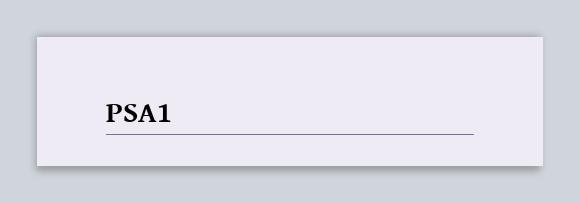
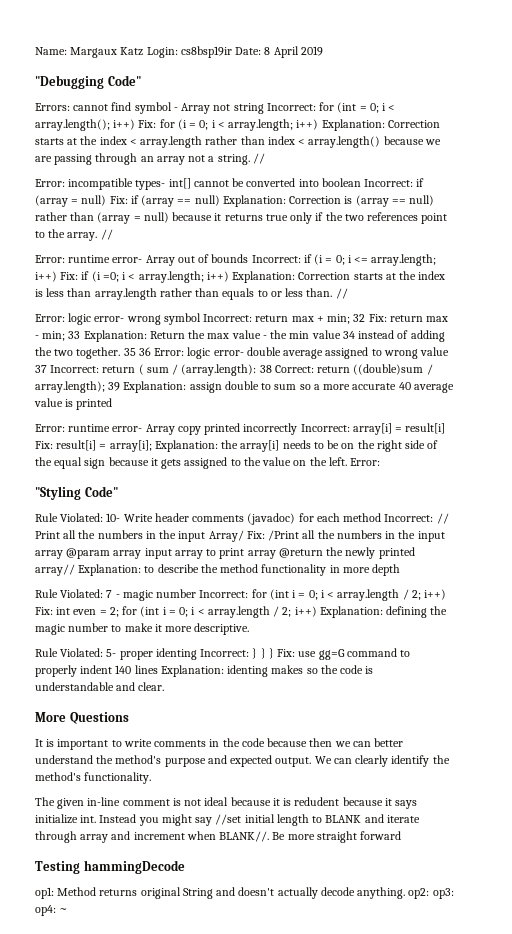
- PSA1
+ Name: Margaux Katz Login: cs8bsp19ir Date: 8 April 2019
+ "Debugging Code"
+ Errors: cannot find symbol - Array not string Incorrect: for (int = 0; i < array.length(); i++) Fix: for (i = 0; i < array.length; i++) Explanation: Correction starts at the index < array.length rather than index < array.length() because we are passing through an array not a string. //
+ Error: incompatible types- int[] cannot be converted into boolean Incorrect: if (array = null) Fix: if (array == null) Explanation: Correction is (array == null) rather than (array = null) because it returns true only if the two references point to the array. //
+ Error: runtime error- Array out of bounds Incorrect: if (i = 0; i <= array.length; i++) Fix: if (i =0; i < array.length; i++) Explanation: Correction starts at the index is less than array.length rather than equals to or less than. //
+ Error: logic error- wrong symbol Incorrect: return max + min; 32 Fix: return max - min; 33 Explanation: Return the max value - the min value 34 instead of adding the two together. 35 36 Error: logic error- double average assigned to wrong value 37 Incorrect: return ( sum / (array.length): 38 Correct: return ((double)sum / array.length); 39 Explanation: assign double to sum so a more accurate 40 average value is printed
+ Error: runtime error- Array copy printed incorrectly Incorrect: array[i] = result[i] Fix: result[i] = array[i]; Explanation: the array[i] needs to be on the right side of the equal sign because it gets assigned to the value on the left. Error:
+ "Styling Code"
+ Rule Violated: 10- Write header comments (javadoc) for each method Incorrect: // Print all the numbers in the input Array/ Fix: /Print all the numbers in the input array @param array input array to print array @return the newly printed array// Explanation: to describe the method functionality in more depth
+ Rule Violated: 7 - magic number Incorrect: for (int i = 0; i < array.length / 2; i++) Fix: int even = 2; for (int i = 0; i < array.length / 2; i++) Explanation: defining the magic number to make it more descriptive.
+ Rule Violated: 5- proper identing Incorrect: } } } Fix: use gg=G command to properly indent 140 lines Explanation: identing makes so the code is understandable and clear.
+ More Questions
+ It is important to write comments in the code because then we can better understand the method's purpose and expected output. We can clearly identify the method's functionality.
+ The given in-line comment is not ideal because it is redudent because it says initialize int. Instead you might say //set initial length to BLANK and iterate through array and increment when BLANK//. Be more straight forward
+ Testing hammingDecode
+ op1: Method returns original String and doesn't actually decode anything. op2: op3: op4: ~

